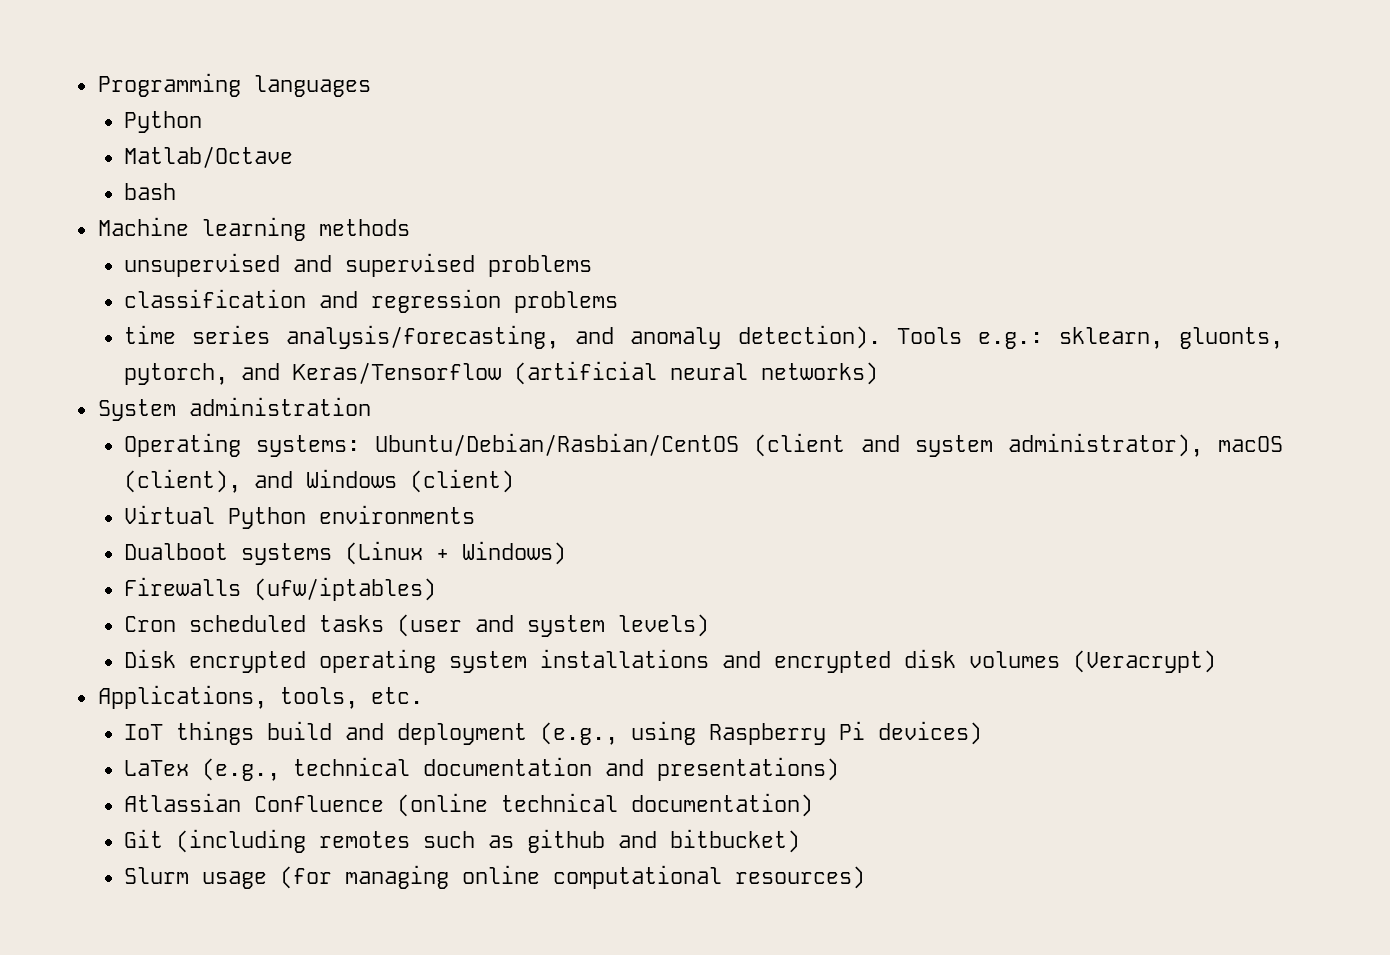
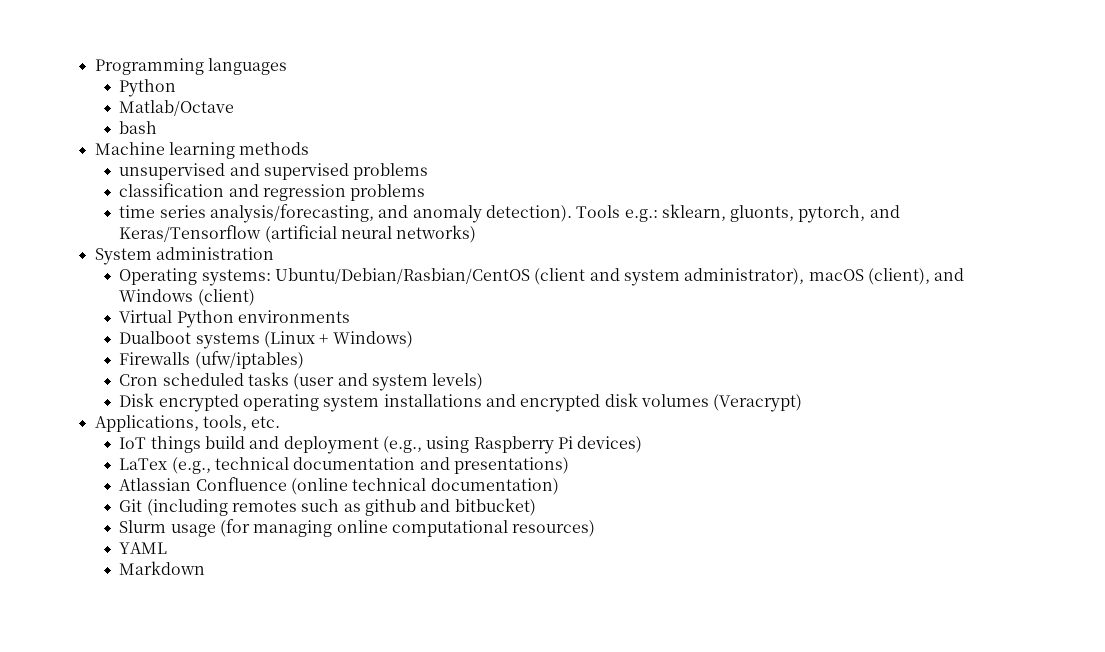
+ YAML
+ Markdown

